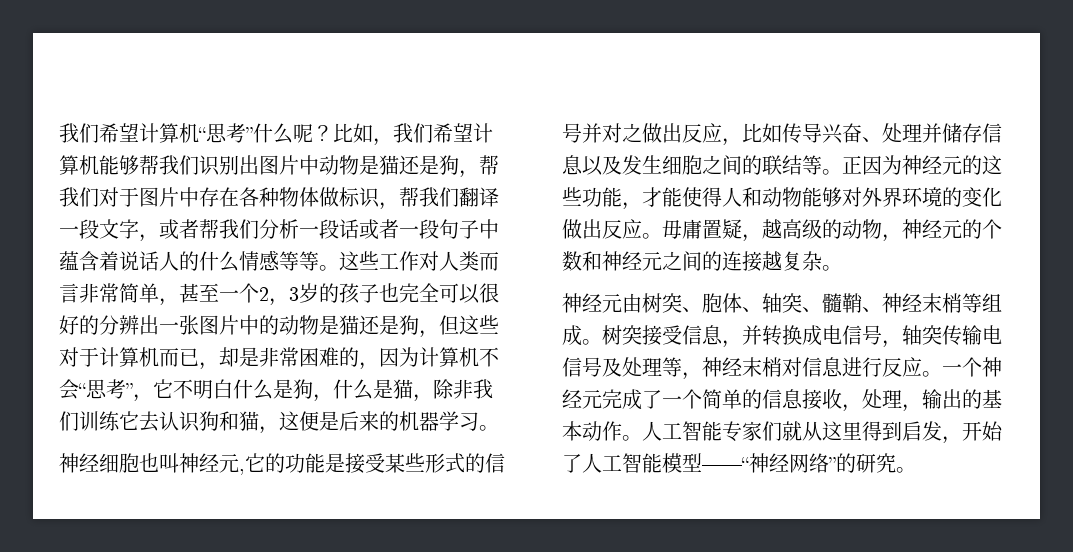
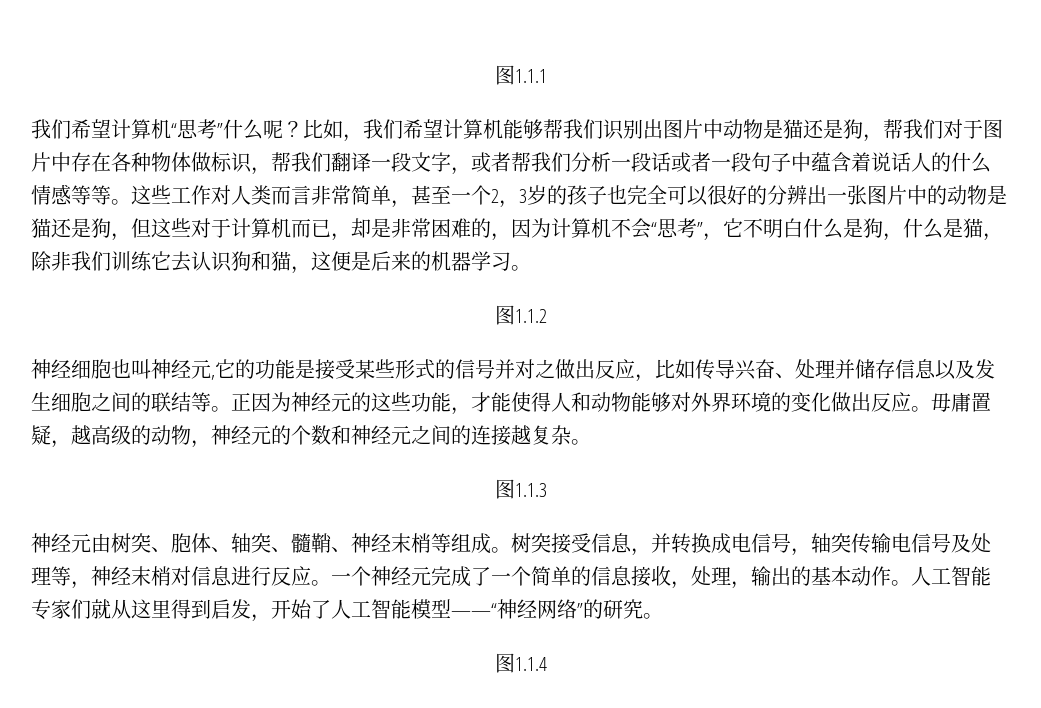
+ 图1.1.1
+ 图1.1.2
+ 图1.1.3
+ 图1.1.4

